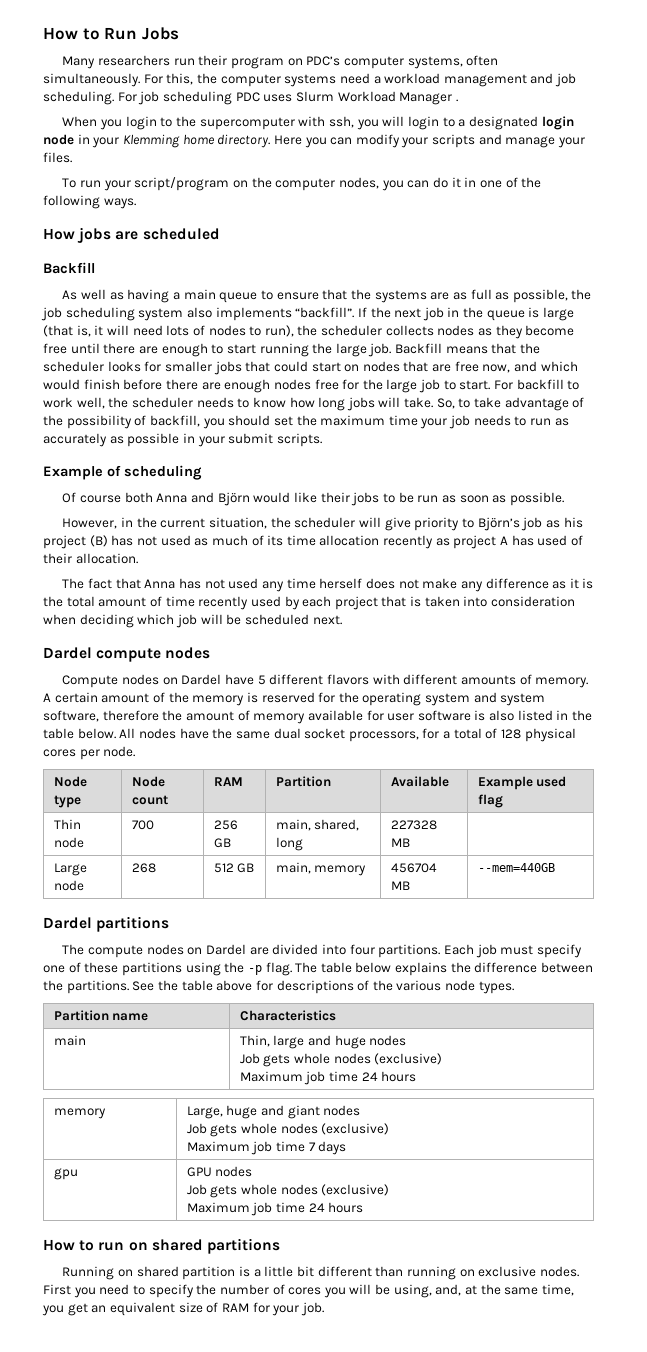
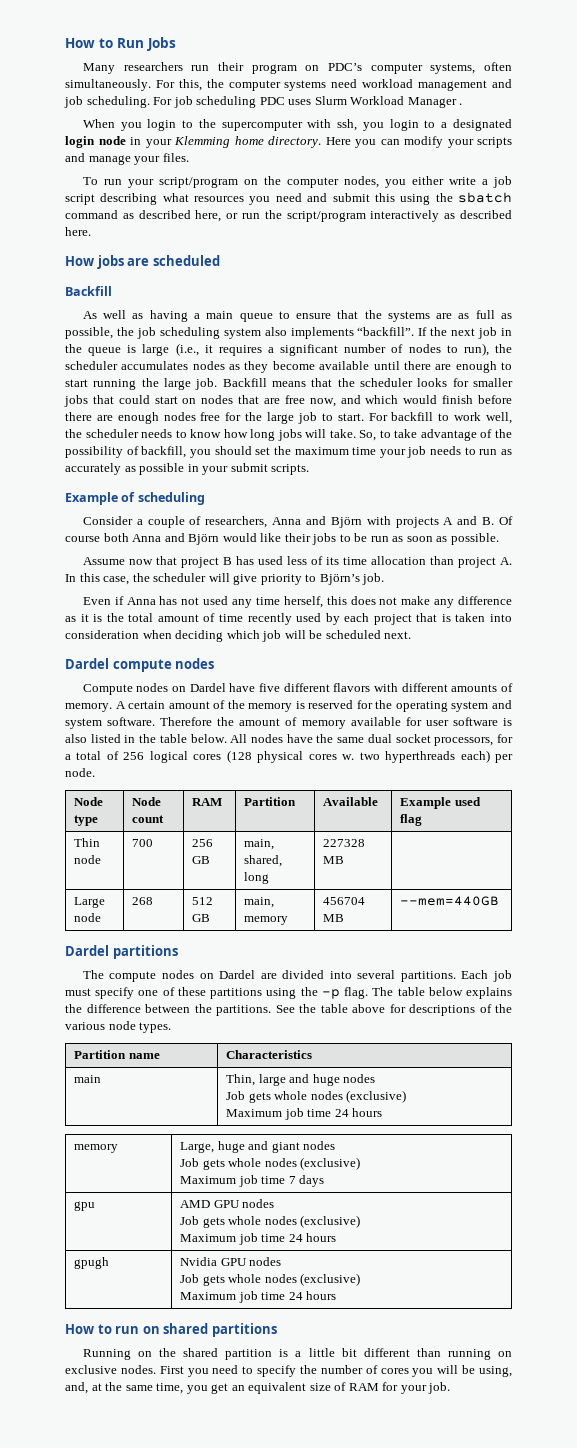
- For this, the computer systems need a workload management and job scheduling.
+ For this, the computer systems need workload management and job scheduling.
- When you login to the supercomputer with ssh, you will login to a designated login node in your Klemming home directory.
+ When you login to the supercomputer with ssh, you login to a designated login node in your Klemming home directory.
- To run your script/program on the computer nodes, you can do it in one of the following ways.
+ To run your script/program on the computer nodes, you either write a job script describing what resources you need and submit this using the sbatch command as described here, or run the script/program interactively as described here.
- If the next job in the queue is large (that is, it will need lots of nodes to run), the scheduler collects nodes as they become free until there are enough to start running the large job.
+ If the next job in the queue is large (i.e., it requires a significant number of nodes to run), the scheduler accumulates nodes as they become available until there are enough to start running the large job.
- Of course both Anna and Björn would like their jobs to be run as soon as possible.
+ Consider a couple of researchers, Anna and Björn with projects A and B. Of course both Anna and Björn would like their jobs to be run as soon as possible.
- However, in the current situation, the scheduler will give priority to Björn’s job as his project (B) has not used as much of its time allocation recently as project A has used of their allocation.
- The fact that Anna has not used any time herself does not make any difference as it is the total amount of time recently used by each project that is taken into consideration when deciding which job will be scheduled next.
+ Assume now that project B has used less of its time allocation than project A. In this case, the scheduler will give priority to Björn’s job.
+ Even if Anna has not used any time herself, this does not make any difference as it is the total amount of time recently used by each project that is taken into consideration when deciding which job will be scheduled next.
- Compute nodes on Dardel have 5 different flavors with different amounts of memory.
+ Compute nodes on Dardel have five different flavors with different amounts of memory.
- A certain amount of the memory is reserved for the operating system and system software, therefore the amount of memory available for user software is also listed in the table below.
+ A certain amount of the memory is reserved for the operating system and system software. Therefore the amount of memory available for user software is also listed in the table below.
- All nodes have the same dual socket processors, for a total of 128 physical cores per node.
+ All nodes have the same dual socket processors, for a total of 256 logical cores (128 physical cores w. two hyperthreads each) per node.
- The compute nodes on Dardel are divided into four partitions.
+ The compute nodes on Dardel are divided into several partitions.
- gpu | GPU nodes
+ gpu | AMD GPU nodes
+ Job gets whole nodes (exclusive)
+ Maximum job time 24 hours
+ gpugh | Nvidia GPU nodes
- Running on shared partition is a little bit different than running on exclusive nodes.
+ Running on the shared partition is a little bit different than running on exclusive nodes.

